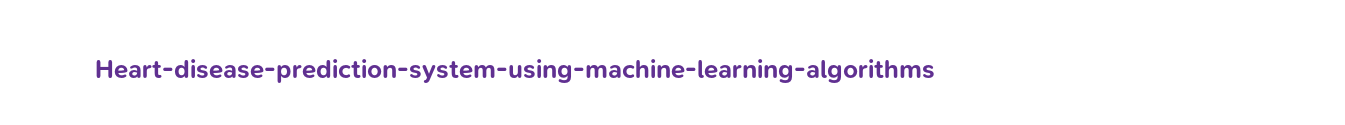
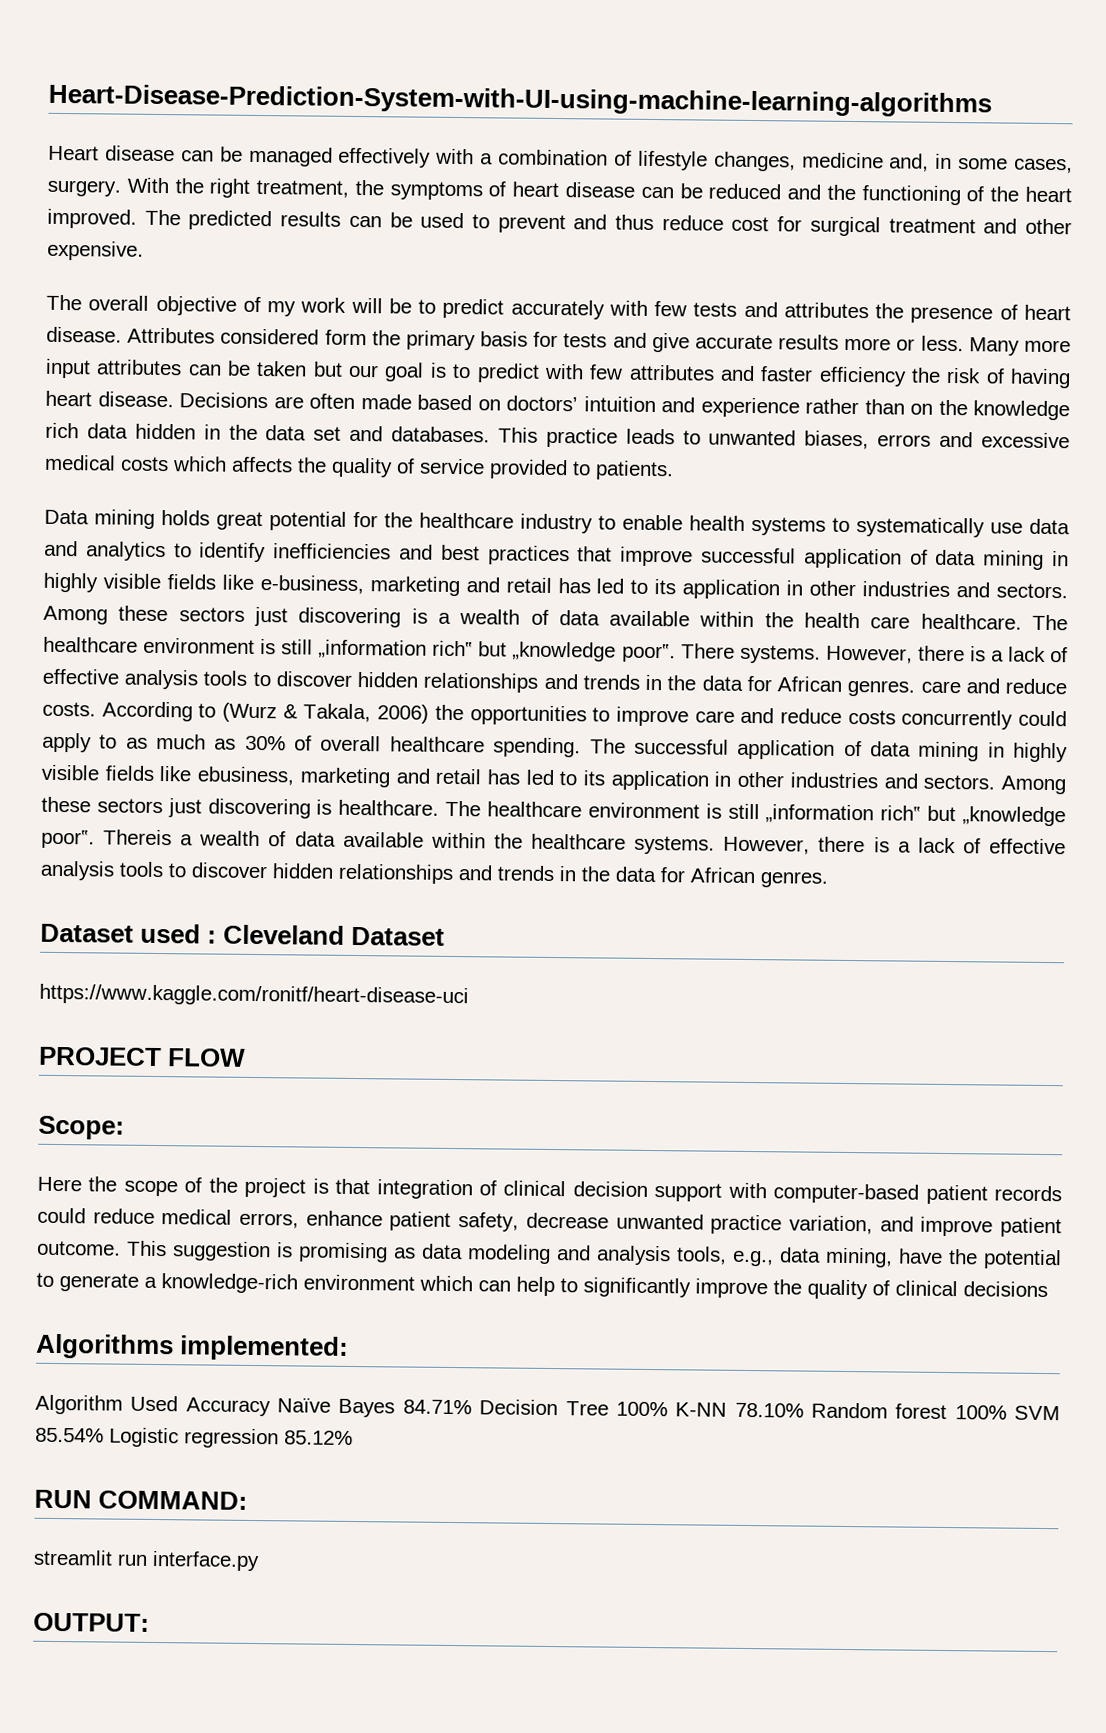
- Heart-disease-prediction-system-using-machine-learning-algorithms
+ Heart-Disease-Prediction-System-with-UI-using-machine-learning-algorithms
+ Heart disease can be managed effectively with a combination of lifestyle changes, medicine and, in some cases, surgery. With the right treatment, the symptoms of heart disease can be reduced and the functioning of the heart improved. The predicted results can be used to prevent and thus reduce cost for surgical treatment and other expensive.
+ The overall objective of my work will be to predict accurately with few tests and attributes the presence of heart disease. Attributes considered form the primary basis for tests and give accurate results more or less. Many more input attributes can be taken but our goal is to predict with few attributes and faster efficiency the risk of having heart disease. Decisions are often made based on doctors’ intuition and experience rather than on the knowledge rich data hidden in the data set and databases. This practice leads to unwanted biases, errors and excessive medical costs which affects the quality of service provided to patients.
+ Data mining holds great potential for the healthcare industry to enable health systems to systematically use data and analytics to identify inefficiencies and best practices that improve successful application of data mining in highly visible fields like e-business, marketing and retail has led to its application in other industries and sectors. Among these sectors just discovering is a wealth of data available within the health care healthcare. The healthcare environment is still „information rich‟ but „knowledge poor‟. There systems. However, there is a lack of effective analysis tools to discover hidden relationships and trends in the data for African genres. care and reduce costs. According to (Wurz & Takala, 2006) the opportunities to improve care and reduce costs concurrently could apply to as much as 30% of overall healthcare spending. The successful application of data mining in highly visible fields like ebusiness, marketing and retail has led to its application in other industries and sectors. Among these sectors just discovering is healthcare. The healthcare environment is still „information rich‟ but „knowledge poor‟. Thereis a wealth of data available within the healthcare systems. However, there is a lack of effective analysis tools to discover hidden relationships and trends in the data for African genres.
+ Dataset used : Cleveland Dataset
+ https://www.kaggle.com/ronitf/heart-disease-uci
+ PROJECT FLOW
+ Scope:
+ Here the scope of the project is that integration of clinical decision support with computer-based patient records could reduce medical errors, enhance patient safety, decrease unwanted practice variation, and improve patient outcome. This suggestion is promising as data modeling and analysis tools, e.g., data mining, have the potential to generate a knowledge-rich environment which can help to significantly improve the quality of clinical decisions
+ Algorithms implemented:
+ Algorithm Used Accuracy Naïve Bayes 84.71% Decision Tree 100% K-NN 78.10% Random forest 100% SVM 85.54% Logistic regression 85.12%
+ RUN COMMAND:
+ streamlit run interface.py
+ OUTPUT:

